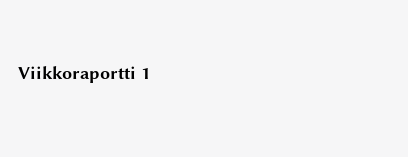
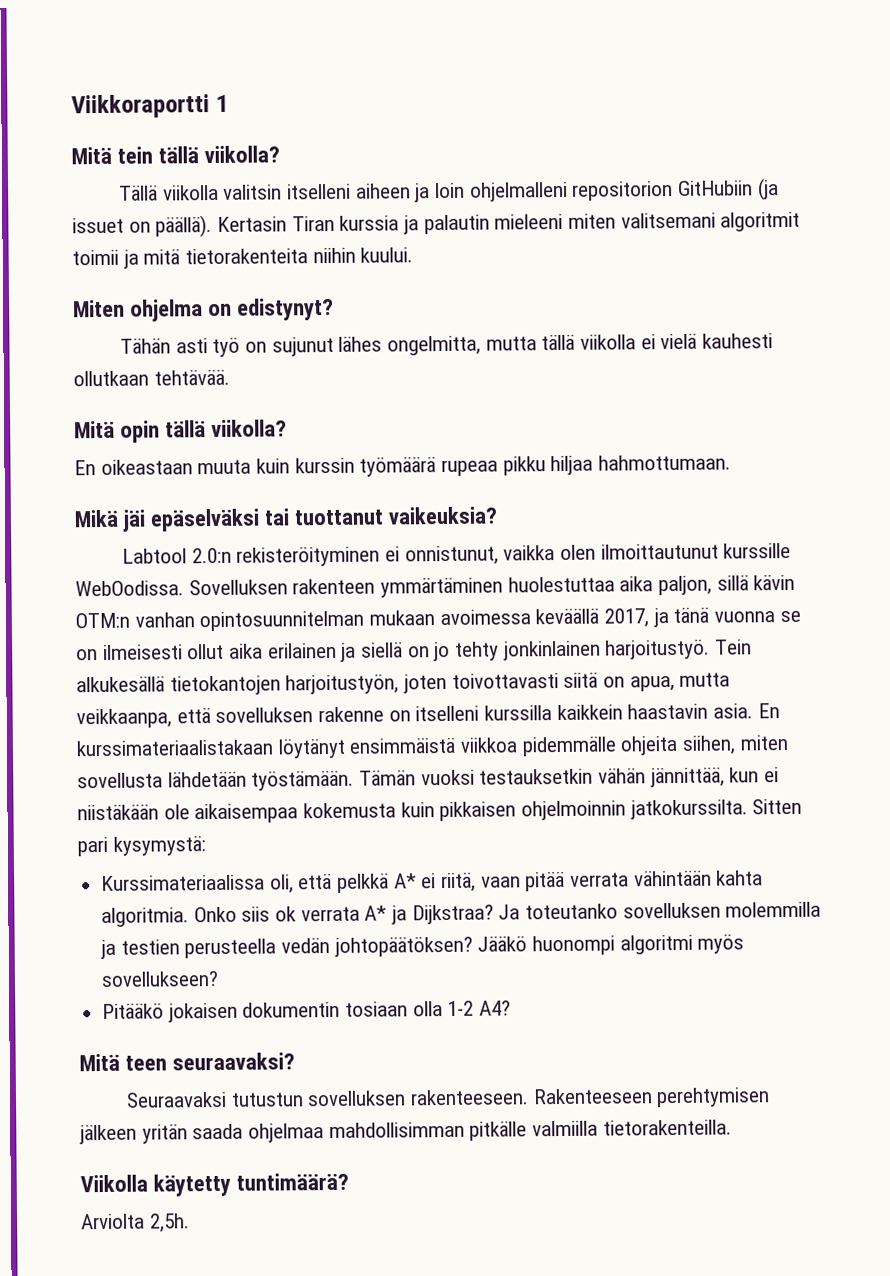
+ Mitä tein tällä viikolla?
+ Tällä viikolla valitsin itselleni aiheen ja loin ohjelmalleni repositorion GitHubiin (ja issuet on päällä). Kertasin Tiran kurssia ja palautin mieleeni miten valitsemani algoritmit toimii ja mitä tietorakenteita niihin kuului.
+ Miten ohjelma on edistynyt?
+ Tähän asti työ on sujunut lähes ongelmitta, mutta tällä viikolla ei vielä kauhesti ollutkaan tehtävää.
+ Mitä opin tällä viikolla?
+ En oikeastaan muuta kuin kurssin työmäärä rupeaa pikku hiljaa hahmottumaan.
+ Mikä jäi epäselväksi tai tuottanut vaikeuksia?
+ Labtool 2.0:n rekisteröityminen ei onnistunut, vaikka olen ilmoittautunut kurssille WebOodissa. Sovelluksen rakenteen ymmärtäminen huolestuttaa aika paljon, sillä kävin OTM:n vanhan opintosuunnitelman mukaan avoimessa keväällä 2017, ja tänä vuonna se on ilmeisesti ollut aika erilainen ja siellä on jo tehty jonkinlainen harjoitustyö. Tein alkukesällä tietokantojen harjoitustyön, joten toivottavasti siitä on apua, mutta veikkaanpa, että sovelluksen rakenne on itselleni kurssilla kaikkein haastavin asia. En kurssimateriaalistakaan löytänyt ensimmäistä viikkoa pidemmälle ohjeita siihen, miten sovellusta lähdetään työstämään. Tämän vuoksi testauksetkin vähän jännittää, kun ei niistäkään ole aikaisempaa kokemusta kuin pikkaisen ohjelmoinnin jatkokurssilta. Sitten pari kysymystä:
+ Kurssimateriaalissa oli, että pelkkä A* ei riitä, vaan pitää verrata vähintään kahta algoritmia. Onko siis ok verrata A* ja Dijkstraa? Ja toteutanko sovelluksen molemmilla ja testien perusteella vedän johtopäätöksen? Jääkö huonompi algoritmi myös sovellukseen?
+ Pitääkö jokaisen dokumentin tosiaan olla 1-2 A4?
+ Mitä teen seuraavaksi?
+ Seuraavaksi tutustun sovelluksen rakenteeseen. Rakenteeseen perehtymisen jälkeen yritän saada ohjelmaa mahdollisimman pitkälle valmiilla tietorakenteilla.
+ Viikolla käytetty tuntimäärä?
+ Arviolta 2,5h.

